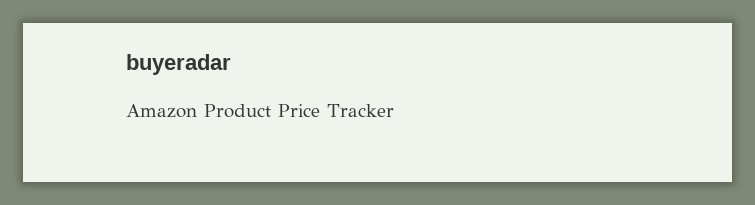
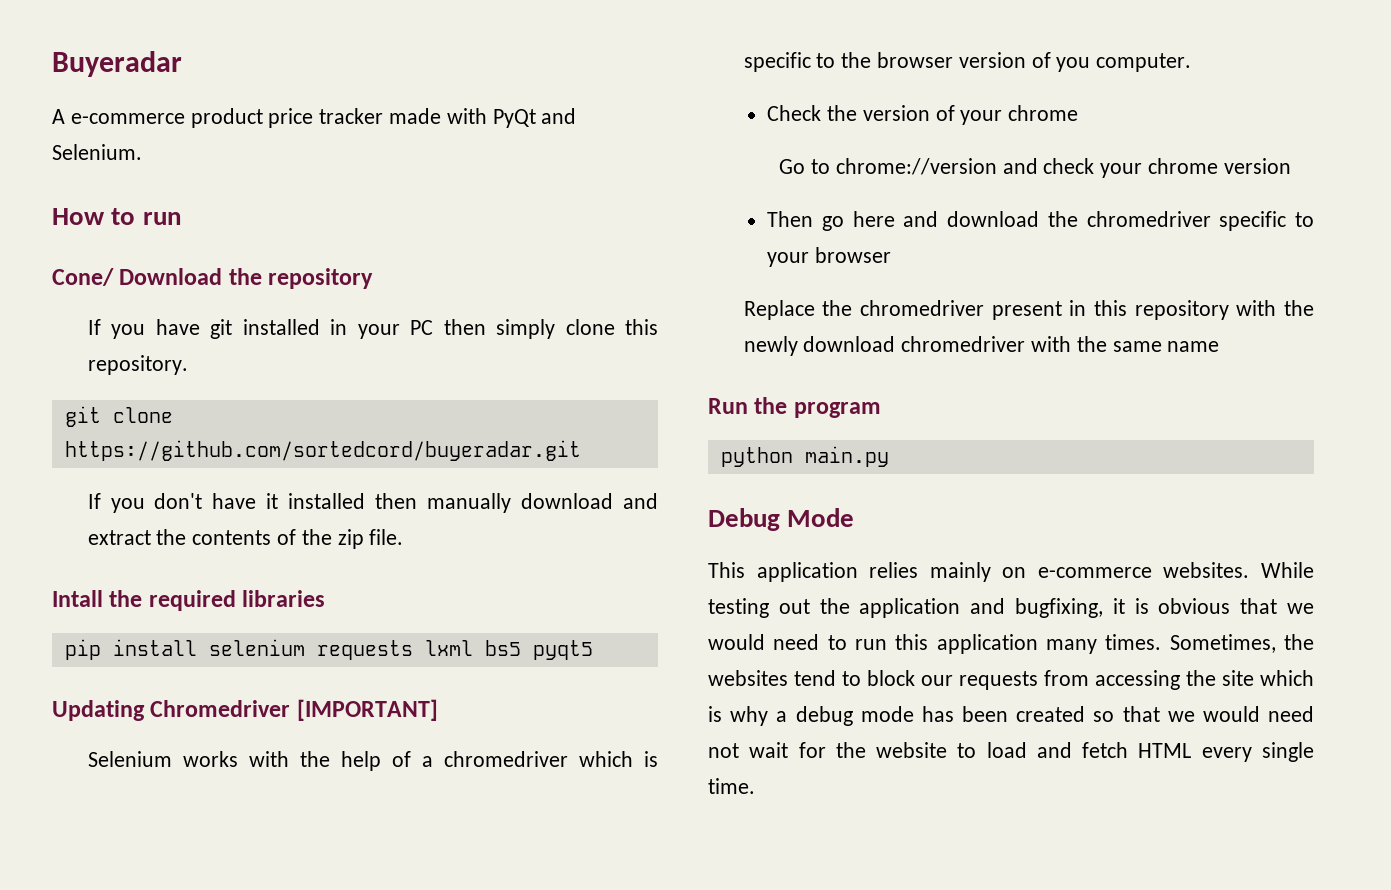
- buyeradar
- Amazon Product Price Tracker
+ Buyeradar
+ A e-commerce product price tracker made with PyQt and Selenium.
+ How to run
+ Cone/ Download the repository
+ If you have git installed in your PC then simply clone this repository.
+ git clone https://github.com/sortedcord/buyeradar.git
+ If you don't have it installed then manually download and extract the contents of the zip file.
+ Intall the required libraries
+ pip install selenium requests lxml bs5 pyqt5
+ Updating Chromedriver [IMPORTANT]
+ Selenium works with the help of a chromedriver which is specific to the browser version of you computer.
+ Check the version of your chrome
+ Go to chrome://version and check your chrome version
+ Then go here and download the chromedriver specific to your browser
+ Replace the chromedriver present in this repository with the newly download chromedriver with the same name
+ Run the program
+ python main.py
+ Debug Mode
+ This application relies mainly on e-commerce websites. While testing out the application and bugfixing, it is obvious that we would need to run this application many times. Sometimes, the websites tend to block our requests from accessing the site which is why a debug mode has been created so that we would need not wait for the website to load and fetch HTML every single time.

